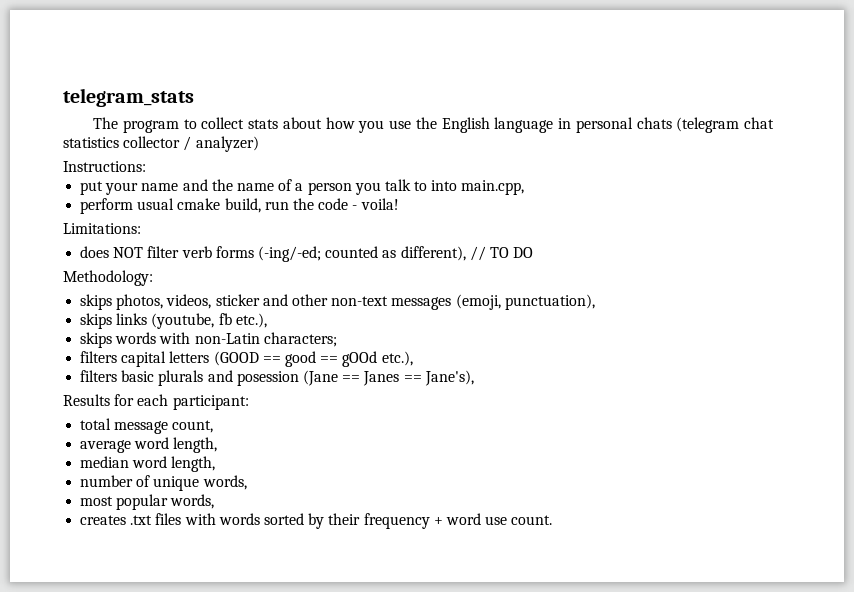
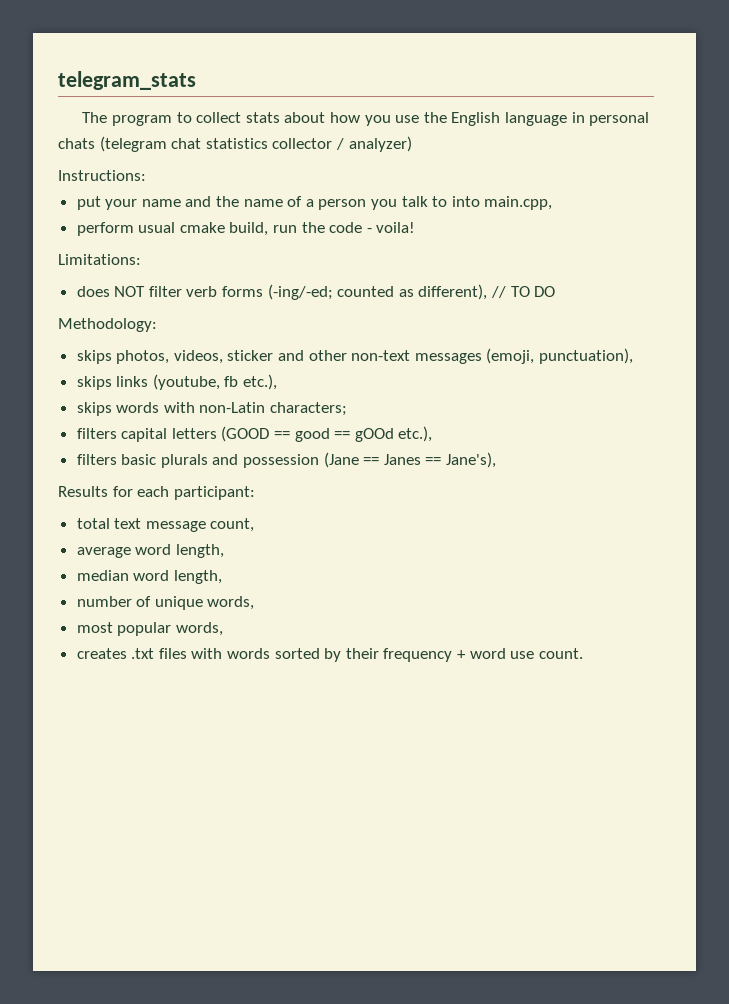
- filters basic plurals and posession (Jane == Janes == Jane's),
+ filters basic plurals and possession (Jane == Janes == Jane's),
- total message count,
+ total text message count,

